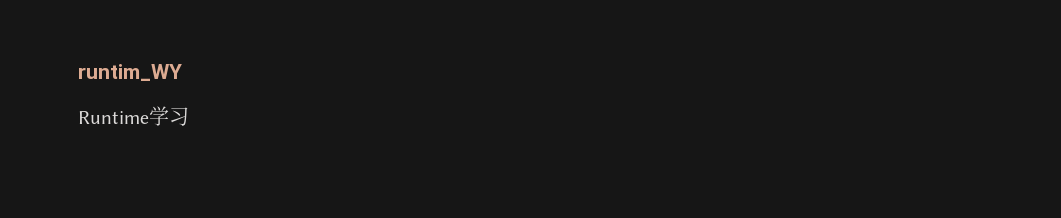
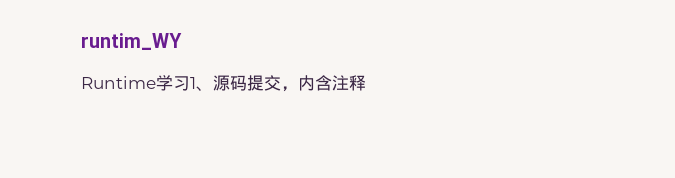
- Runtime学习
+ Runtime学习1、源码提交，内含注释

